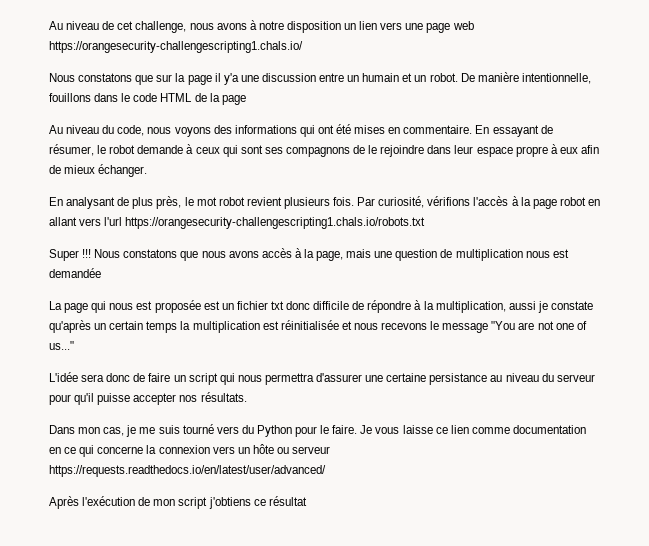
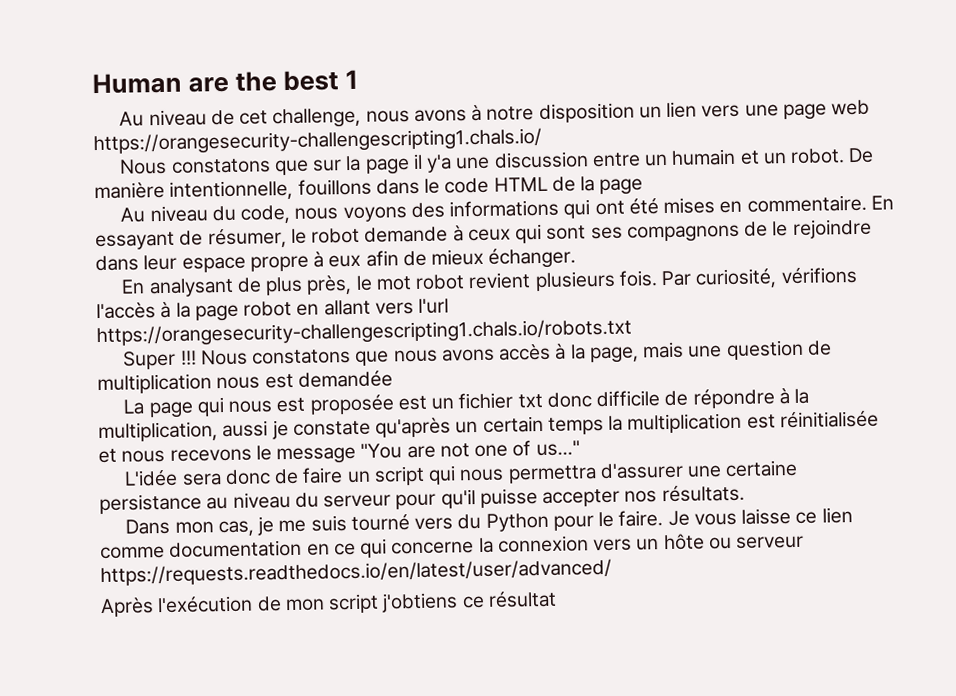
+ Human are the best 1

